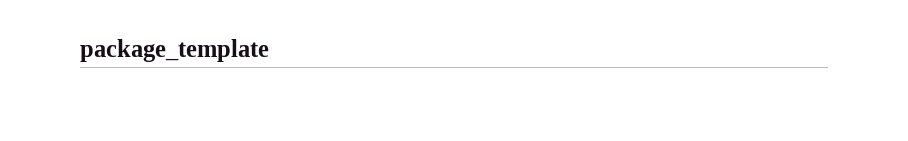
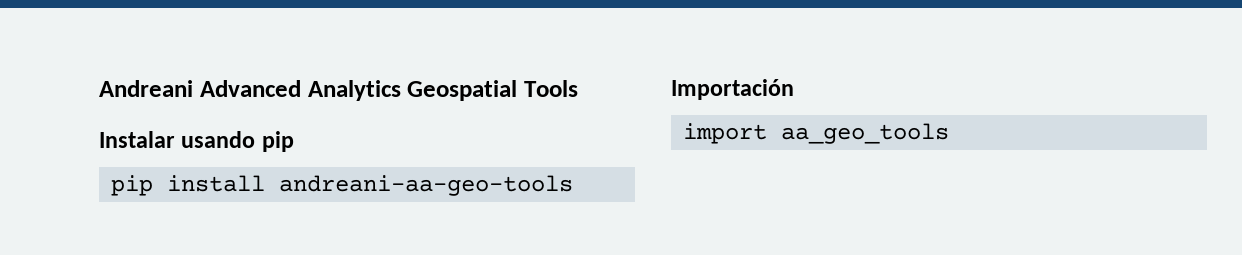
- package_template
+ Andreani Advanced Analytics Geospatial Tools
+ Instalar usando pip
+ pip install andreani-aa-geo-tools
+ Importación
+ import aa_geo_tools

